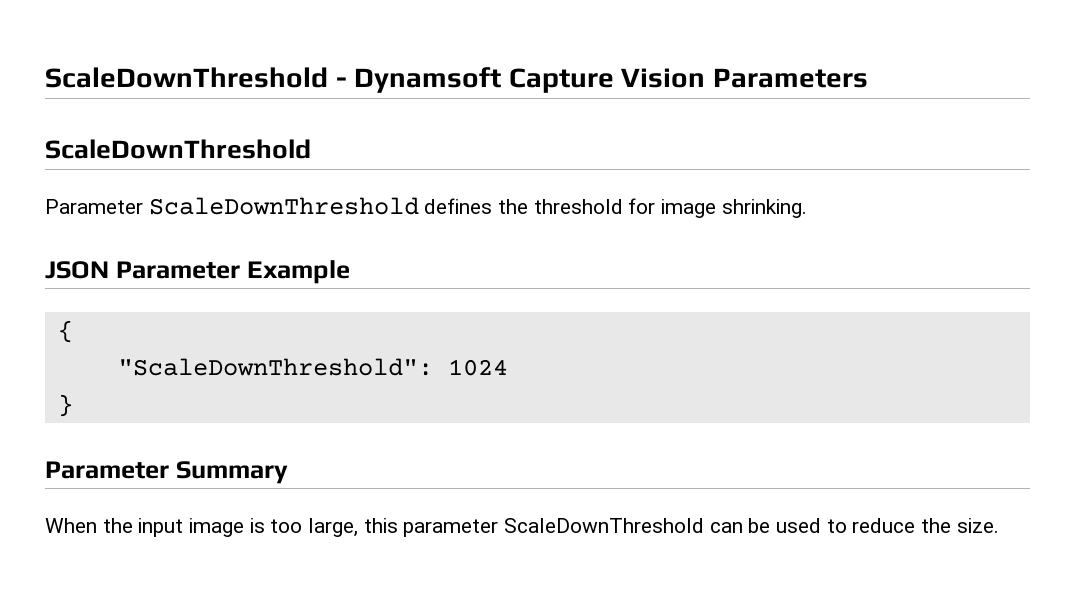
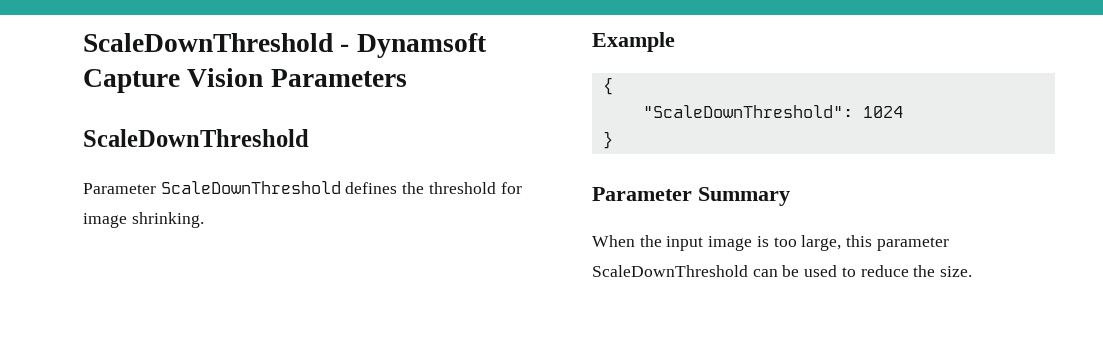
- JSON Parameter Example
+ Example

